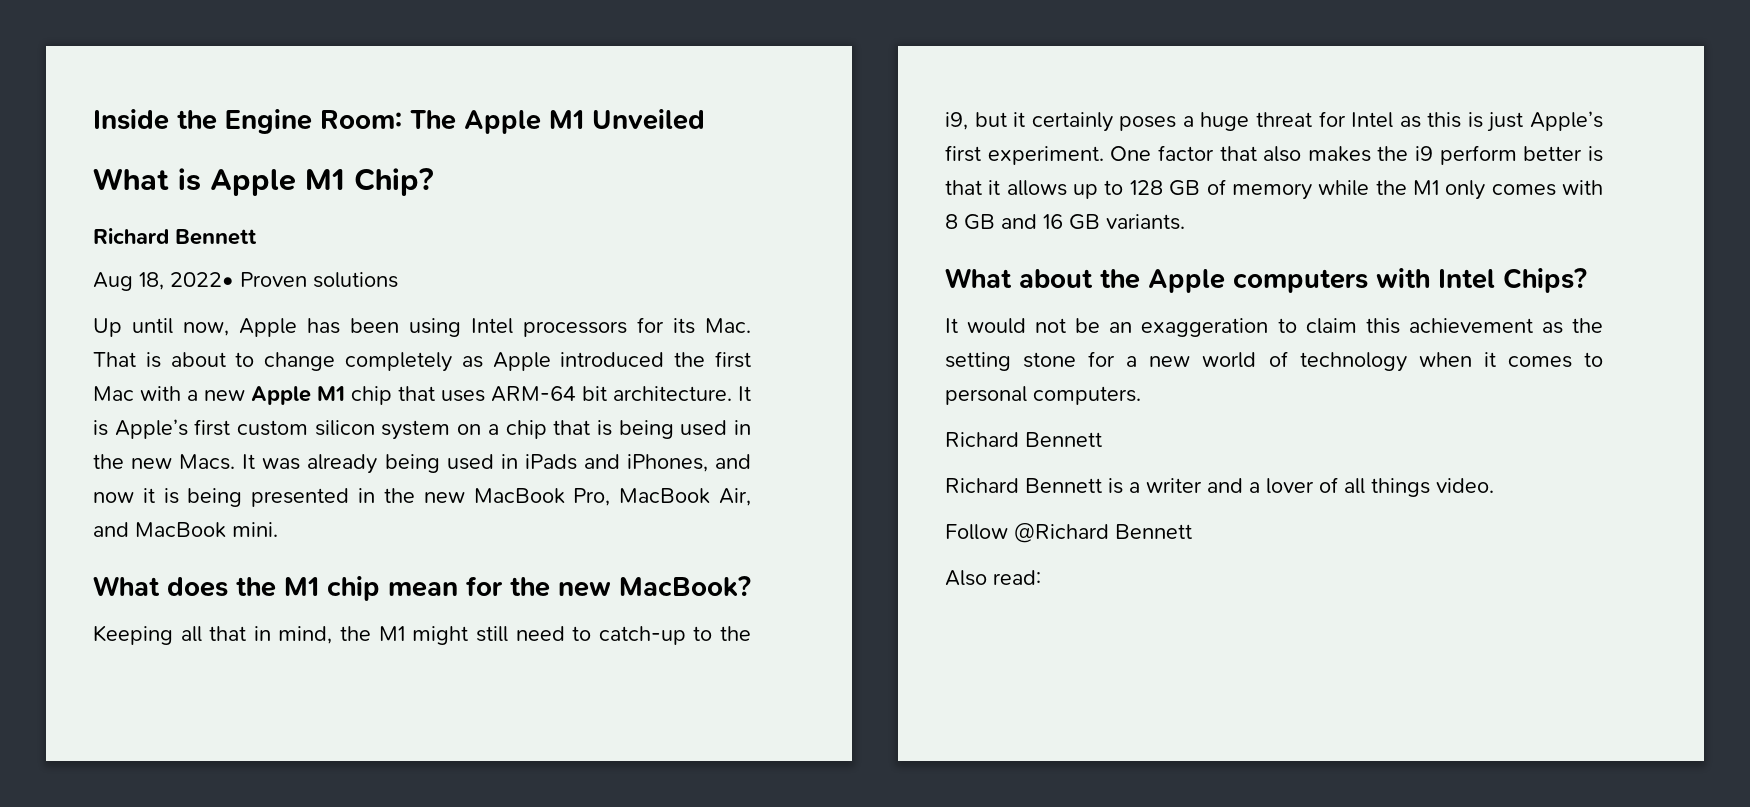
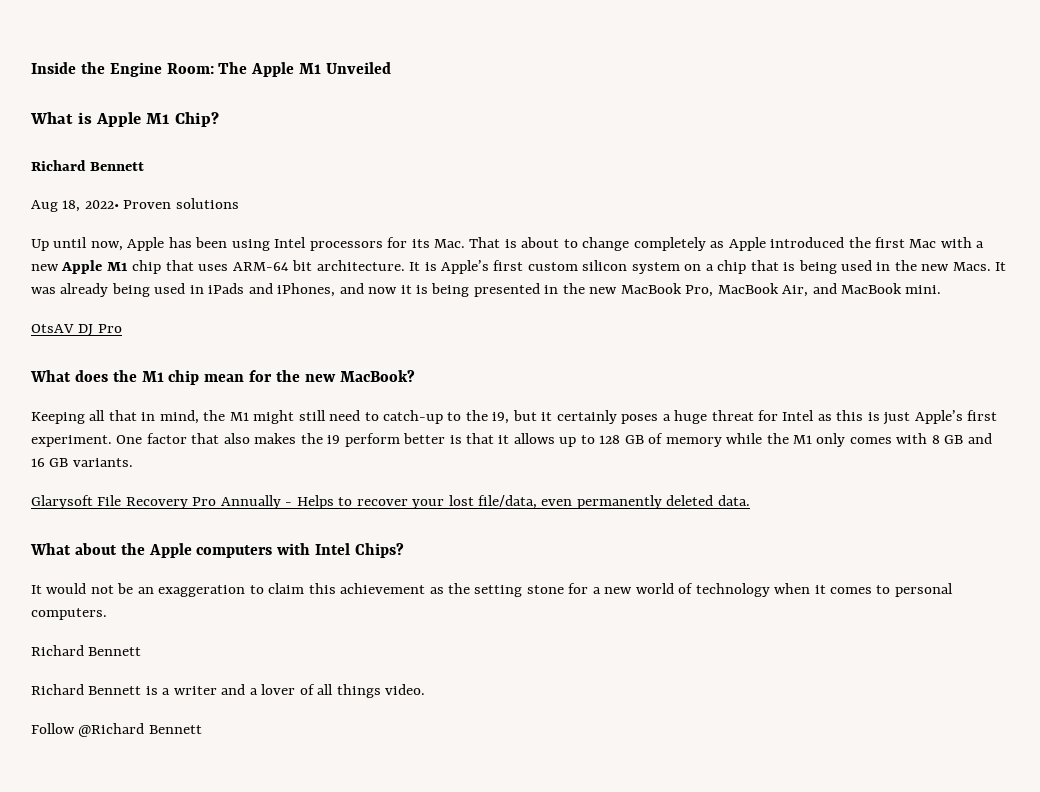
+ OtsAV DJ Pro
+ Glarysoft File Recovery Pro Annually - Helps to recover your lost file/data, even permanently deleted data.
- Also read:

